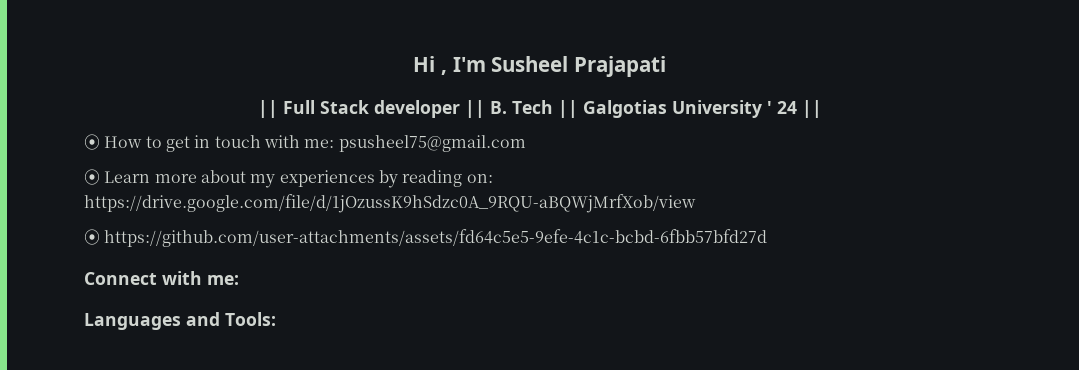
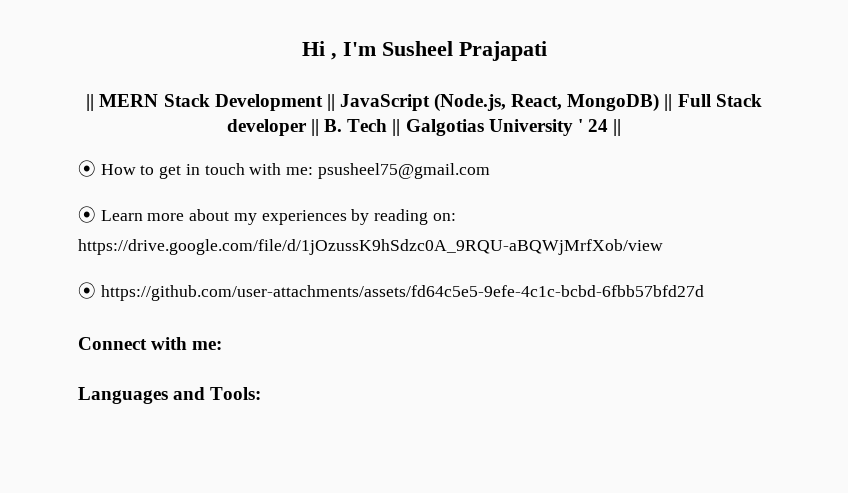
- || Full Stack developer || B. Tech || Galgotias University ' 24 ||
+ || MERN Stack Development || JavaScript (Node.js, React, MongoDB) || Full Stack developer || B. Tech || Galgotias University ' 24 ||

